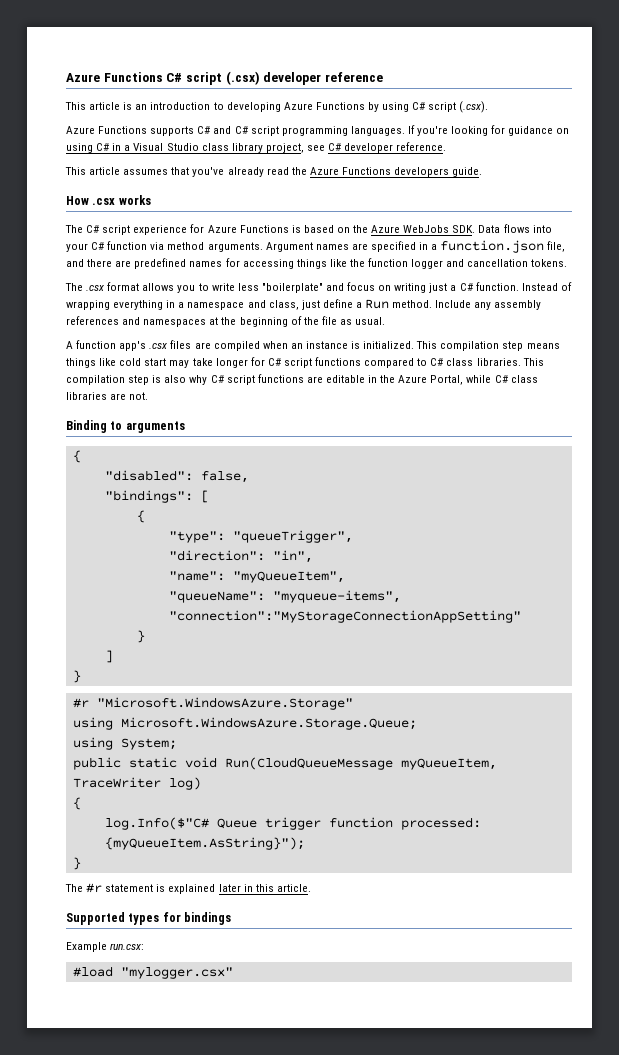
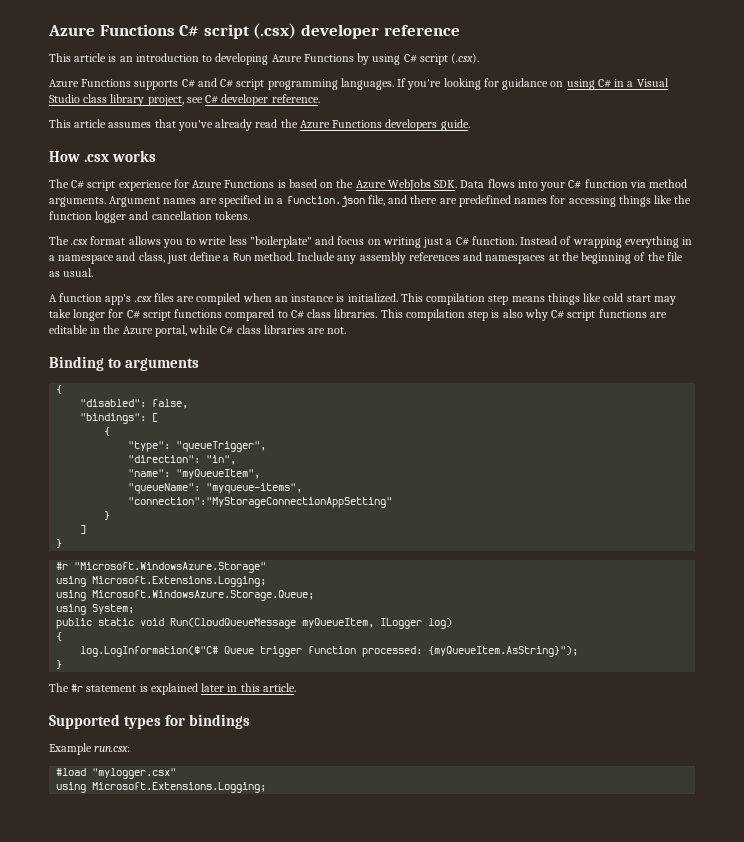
- This compilation step is also why C# script functions are editable in the Azure Portal, while C# class libraries are not.
+ This compilation step is also why C# script functions are editable in the Azure portal, while C# class libraries are not.
  #r "Microsoft.WindowsAzure.Storage"
+ using Microsoft.Extensions.Logging;
- public static void Run(CloudQueueMessage myQueueItem, TraceWriter log)
+ public static void Run(CloudQueueMessage myQueueItem, ILogger log)
- log.Info($"C# Queue trigger function processed: {myQueueItem.AsString}");
+ log.LogInformation($"C# Queue trigger function processed: {myQueueItem.AsString}");
  #load "mylogger.csx"
+ using Microsoft.Extensions.Logging;

